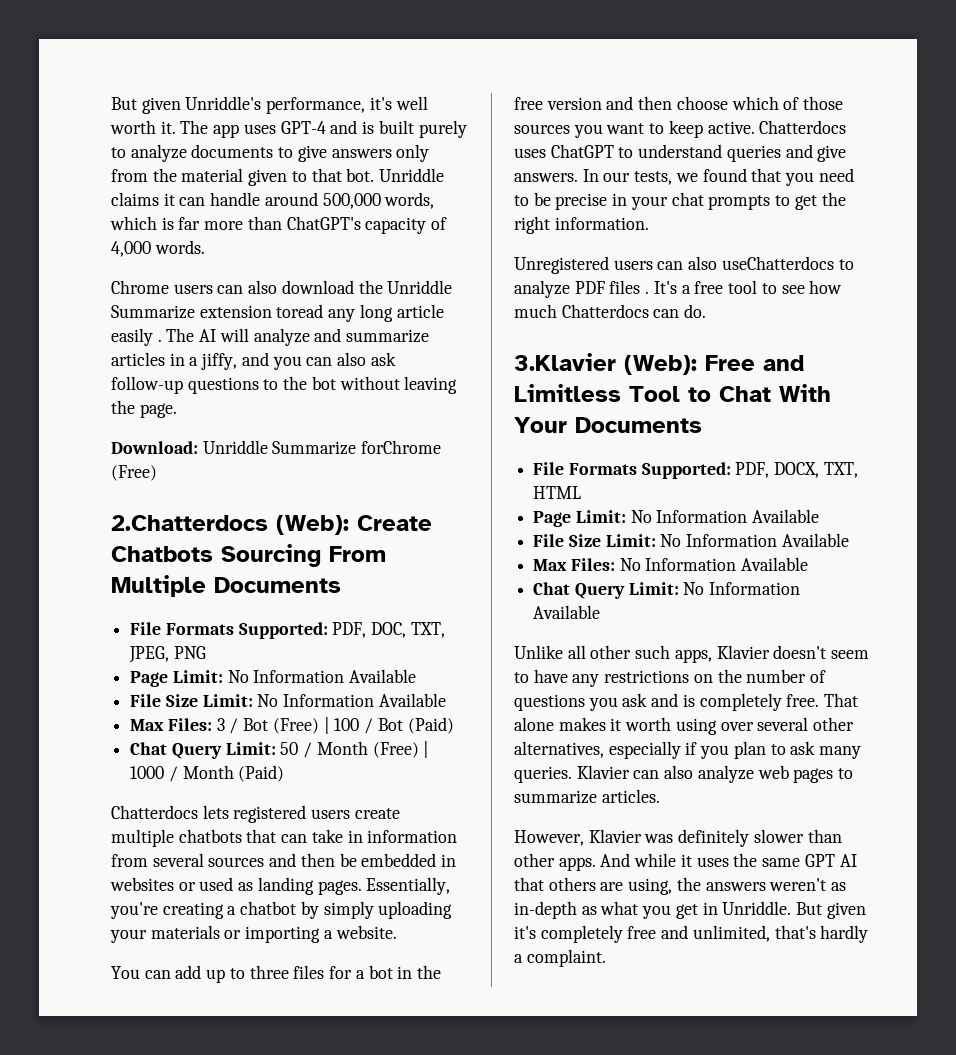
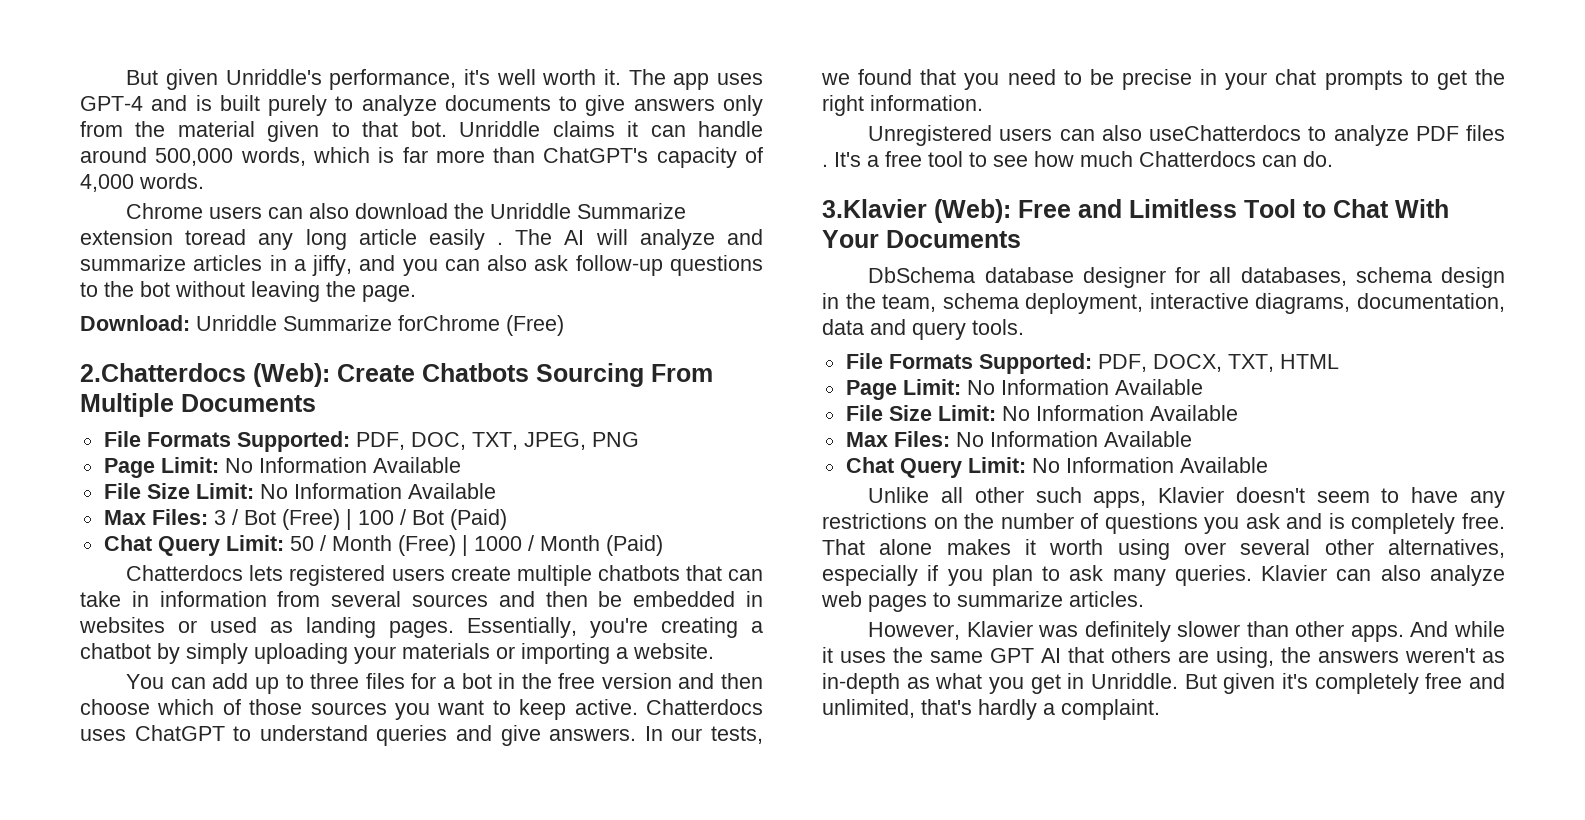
+ DbSchema database designer for all databases, schema design in the team, schema deployment, interactive diagrams, documentation, data and query tools.

